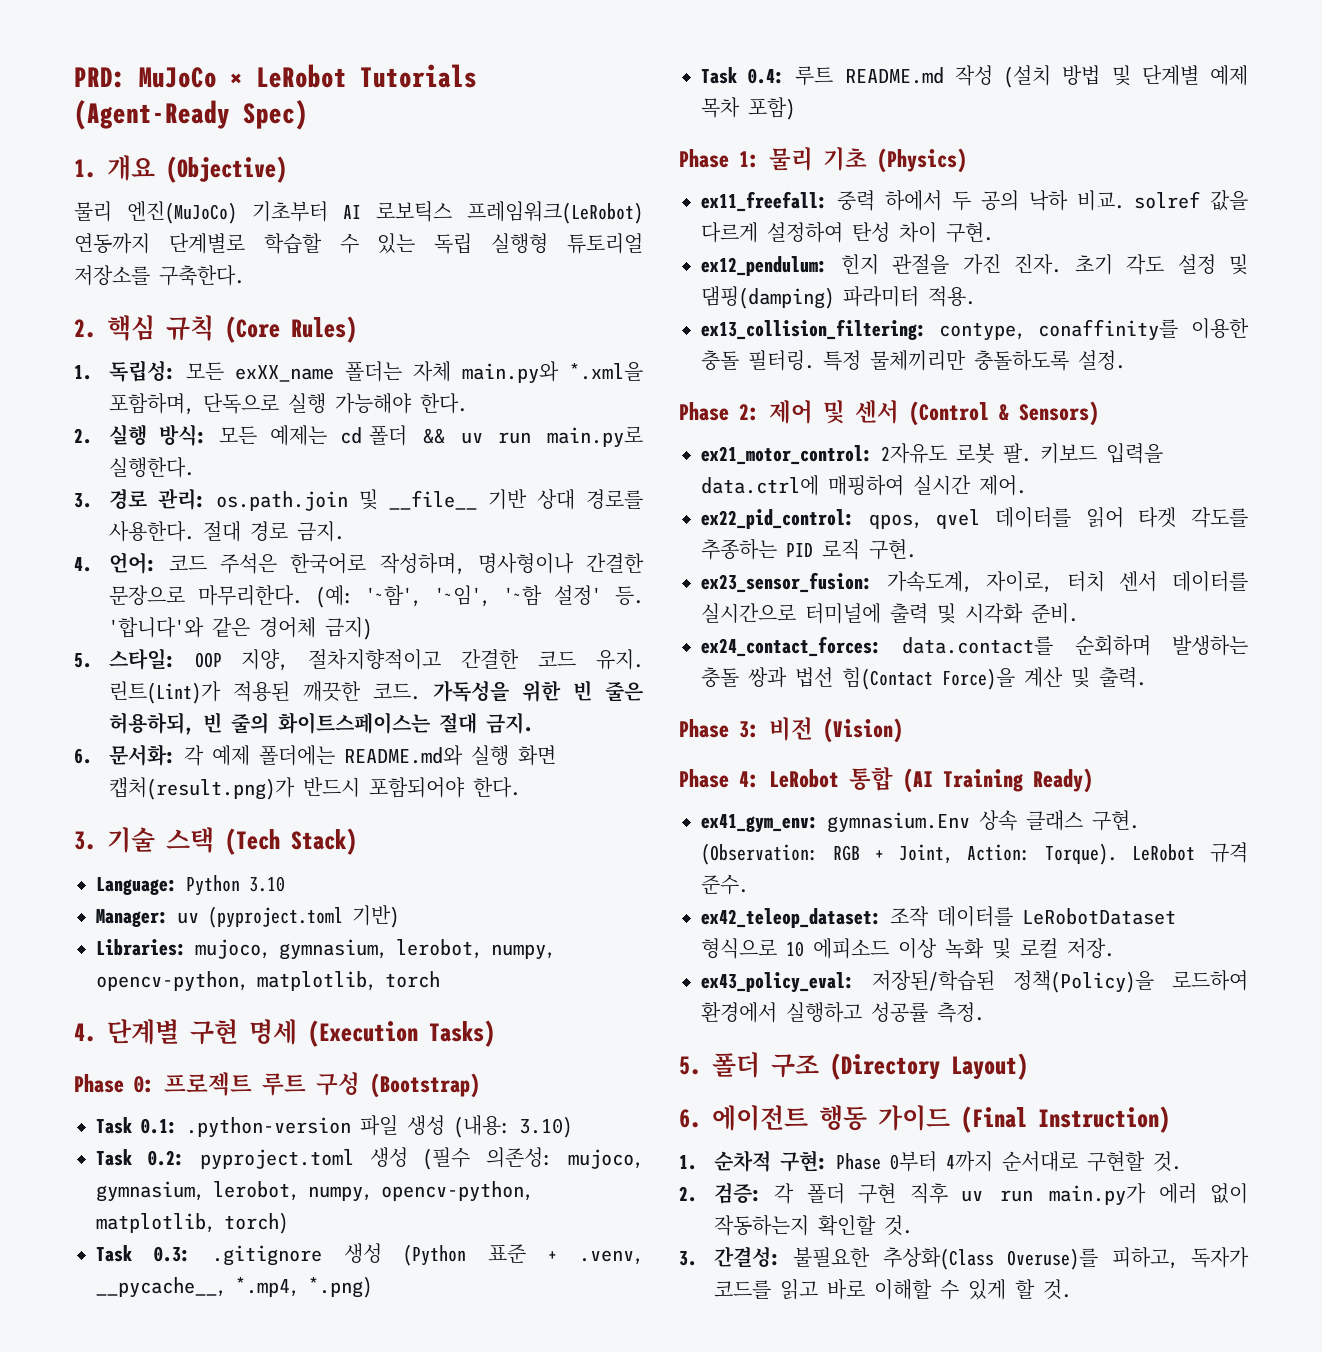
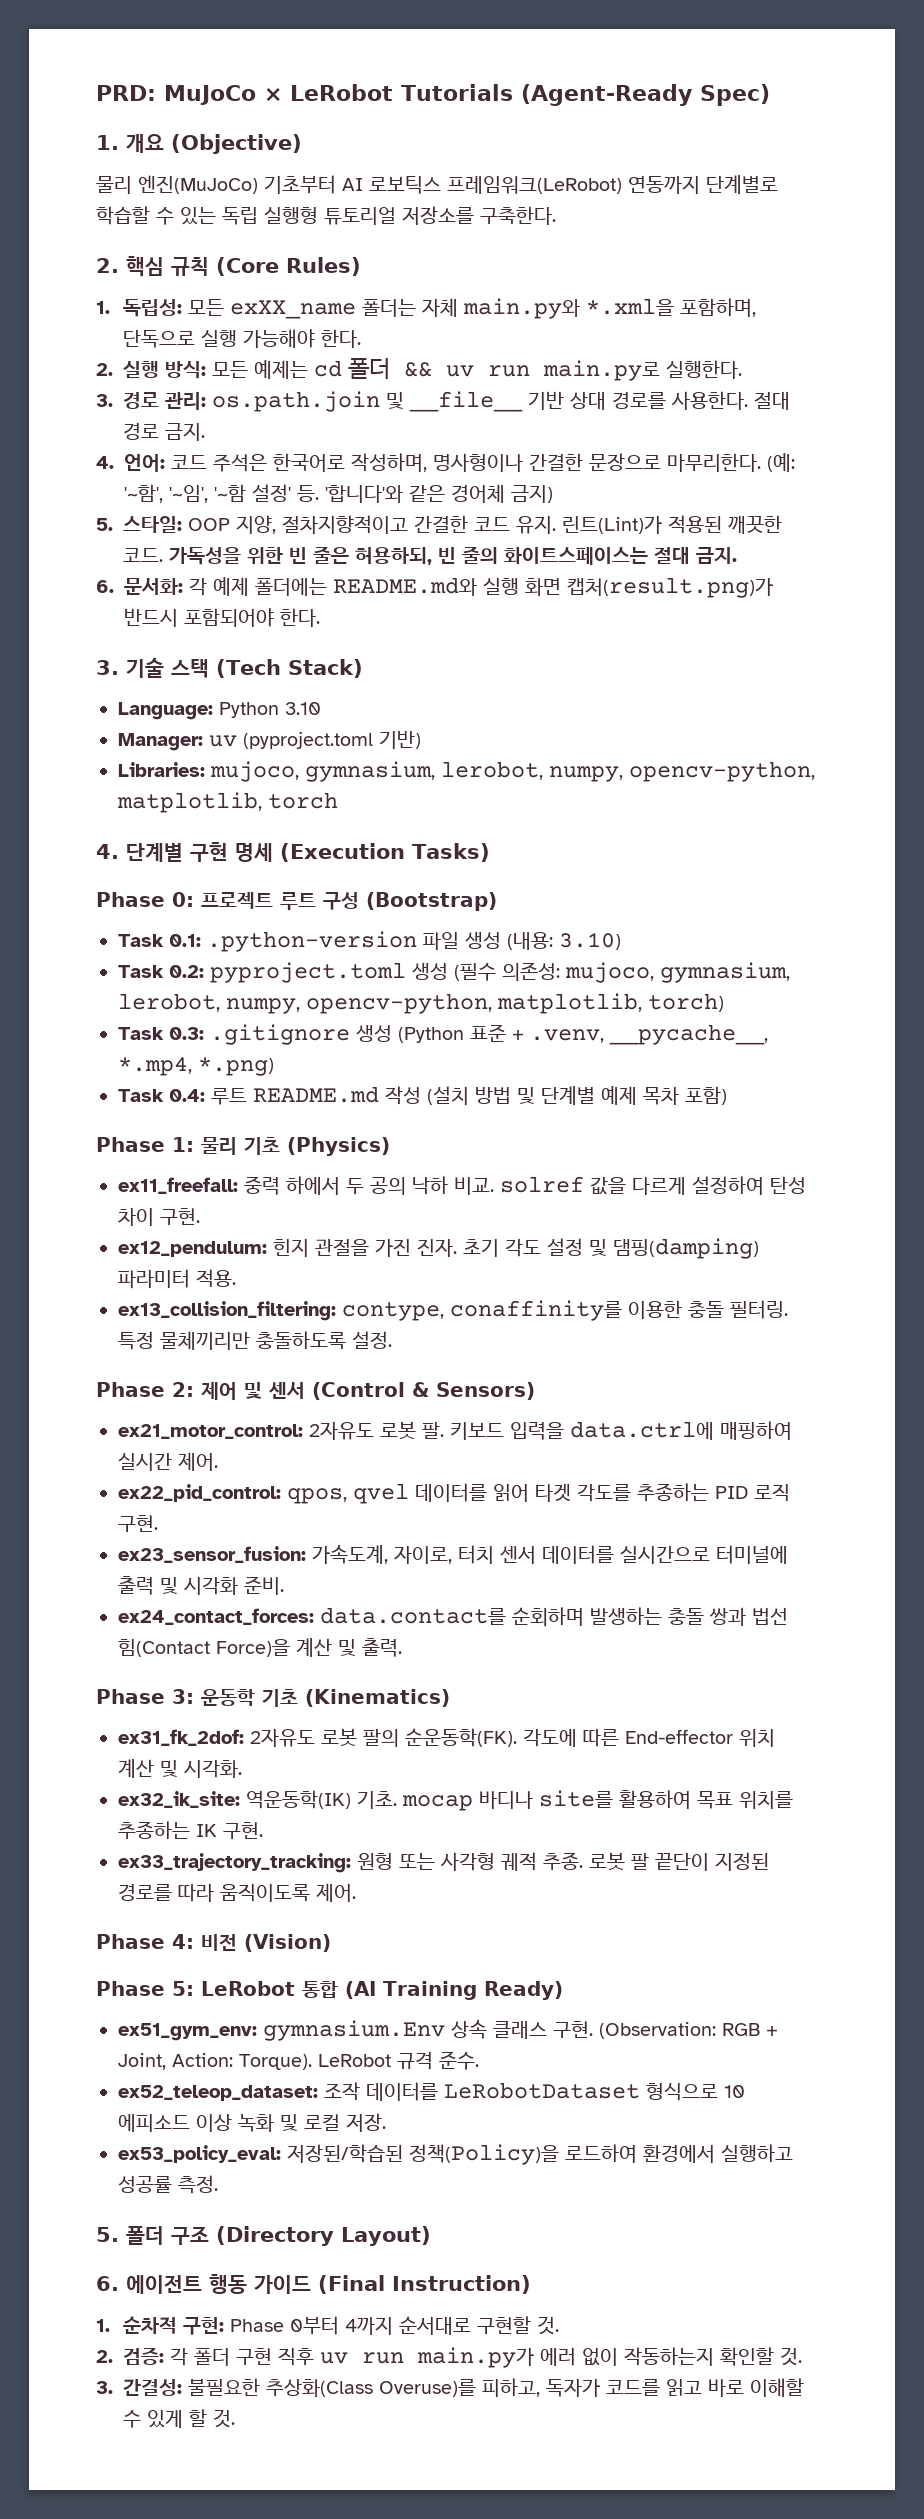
- Phase 3: 비전 (Vision)
+ Phase 3: 운동학 기초 (Kinematics)
+ ex31_fk_2dof: 2자유도 로봇 팔의 순운동학(FK). 각도에 따른 End-effector 위치 계산 및 시각화.
+ ex32_ik_site: 역운동학(IK) 기초. mocap 바디나 site를 활용하여 목표 위치를 추종하는 IK 구현.
+ ex33_trajectory_tracking: 원형 또는 사각형 궤적 추종. 로봇 팔 끝단이 지정된 경로를 따라 움직이도록 제어.
+ Phase 4: 비전 (Vision)
- Phase 4: LeRobot 통합 (AI Training Ready)
+ Phase 5: LeRobot 통합 (AI Training Ready)
- ex41_gym_env: gymnasium.Env 상속 클래스 구현.
+ ex51_gym_env: gymnasium.Env 상속 클래스 구현.
- ex42_teleop_dataset: 조작 데이터를 LeRobotDataset 형식으로 10 에피소드 이상 녹화 및 로컬 저장.
+ ex52_teleop_dataset: 조작 데이터를 LeRobotDataset 형식으로 10 에피소드 이상 녹화 및 로컬 저장.
- ex43_policy_eval: 저장된/학습된 정책(Policy)을 로드하여 환경에서 실행하고 성공률 측정.
+ ex53_policy_eval: 저장된/학습된 정책(Policy)을 로드하여 환경에서 실행하고 성공률 측정.

